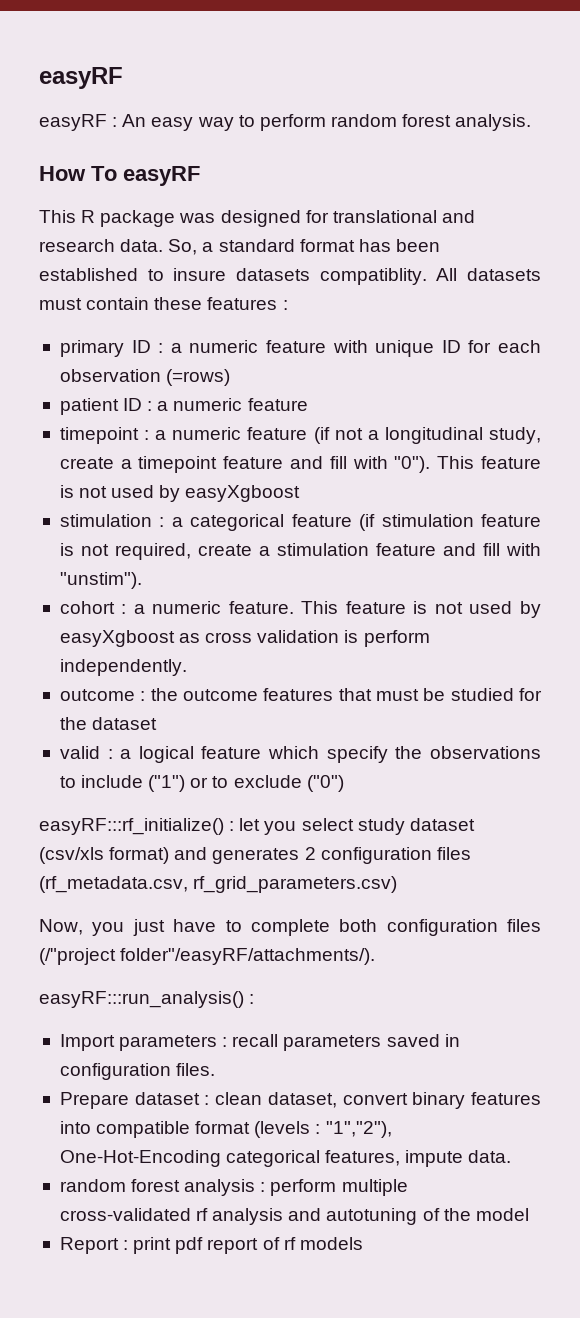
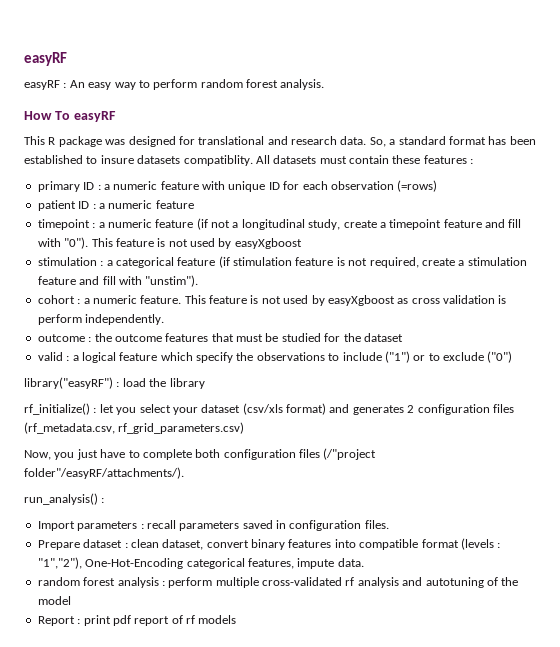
- easyRF:::rf_initialize() : let you select study dataset (csv/xls format) and generates 2 configuration files (rf_metadata.csv, rf_grid_parameters.csv)
+ library("easyRF") : load the library
+ rf_initialize() : let you select your dataset (csv/xls format) and generates 2 configuration files (rf_metadata.csv, rf_grid_parameters.csv)
- easyRF:::run_analysis() :
+ run_analysis() :

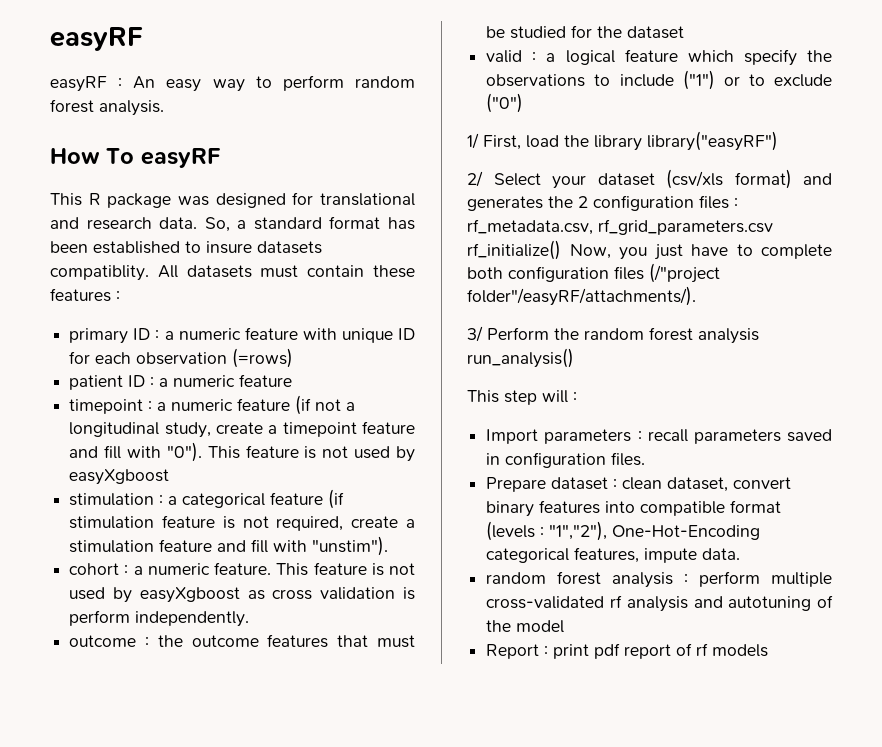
- library("easyRF") : load the library
- rf_initialize() : let you select your dataset (csv/xls format) and generates 2 configuration files (rf_metadata.csv, rf_grid_parameters.csv)
- Now, you just have to complete both configuration files (/"project folder"/easyRF/attachments/).
+ 1/ First, load the library library("easyRF")
+ 2/ Select your dataset (csv/xls format) and generates the 2 configuration files : rf_metadata.csv, rf_grid_parameters.csv rf_initialize() Now, you just have to complete both configuration files (/"project folder"/easyRF/attachments/).
- run_analysis() :
+ 3/ Perform the random forest analysis run_analysis()
+ This step will :

